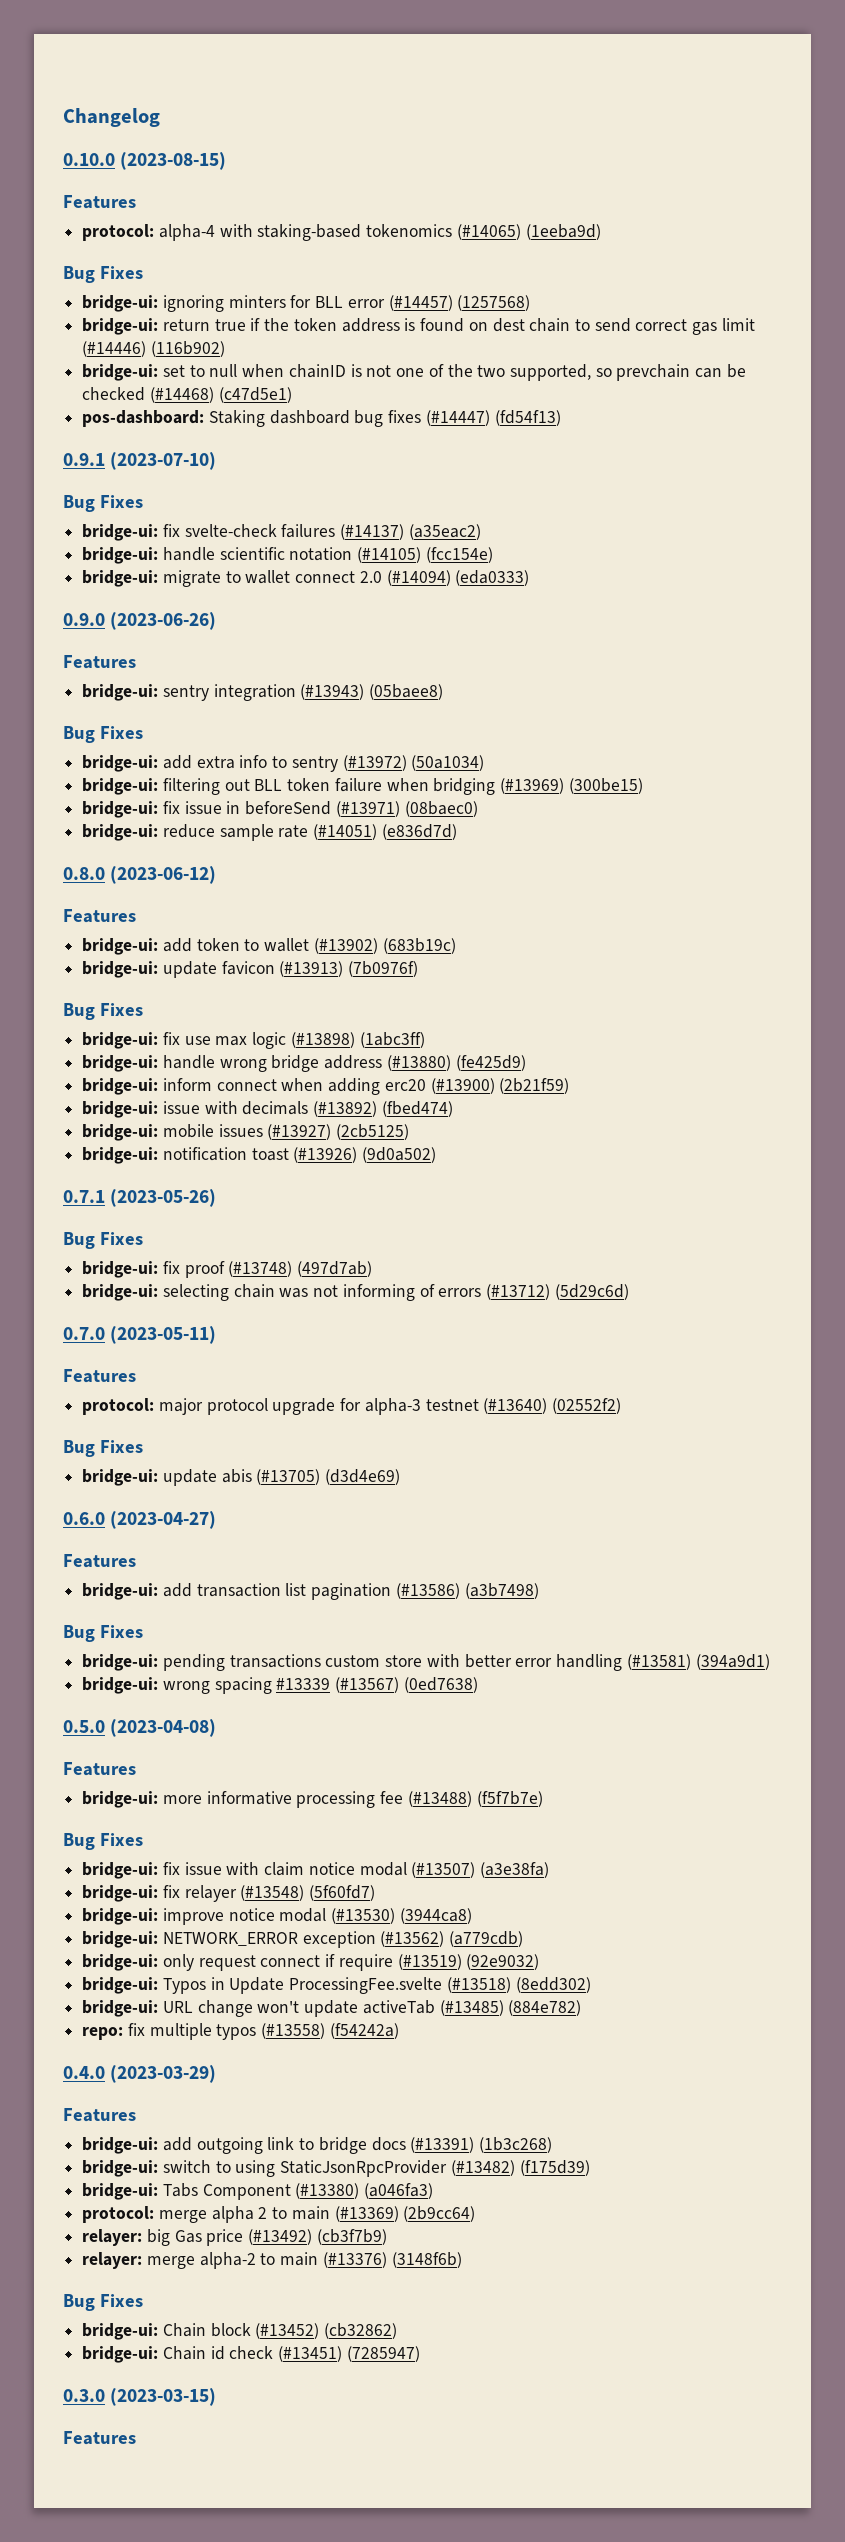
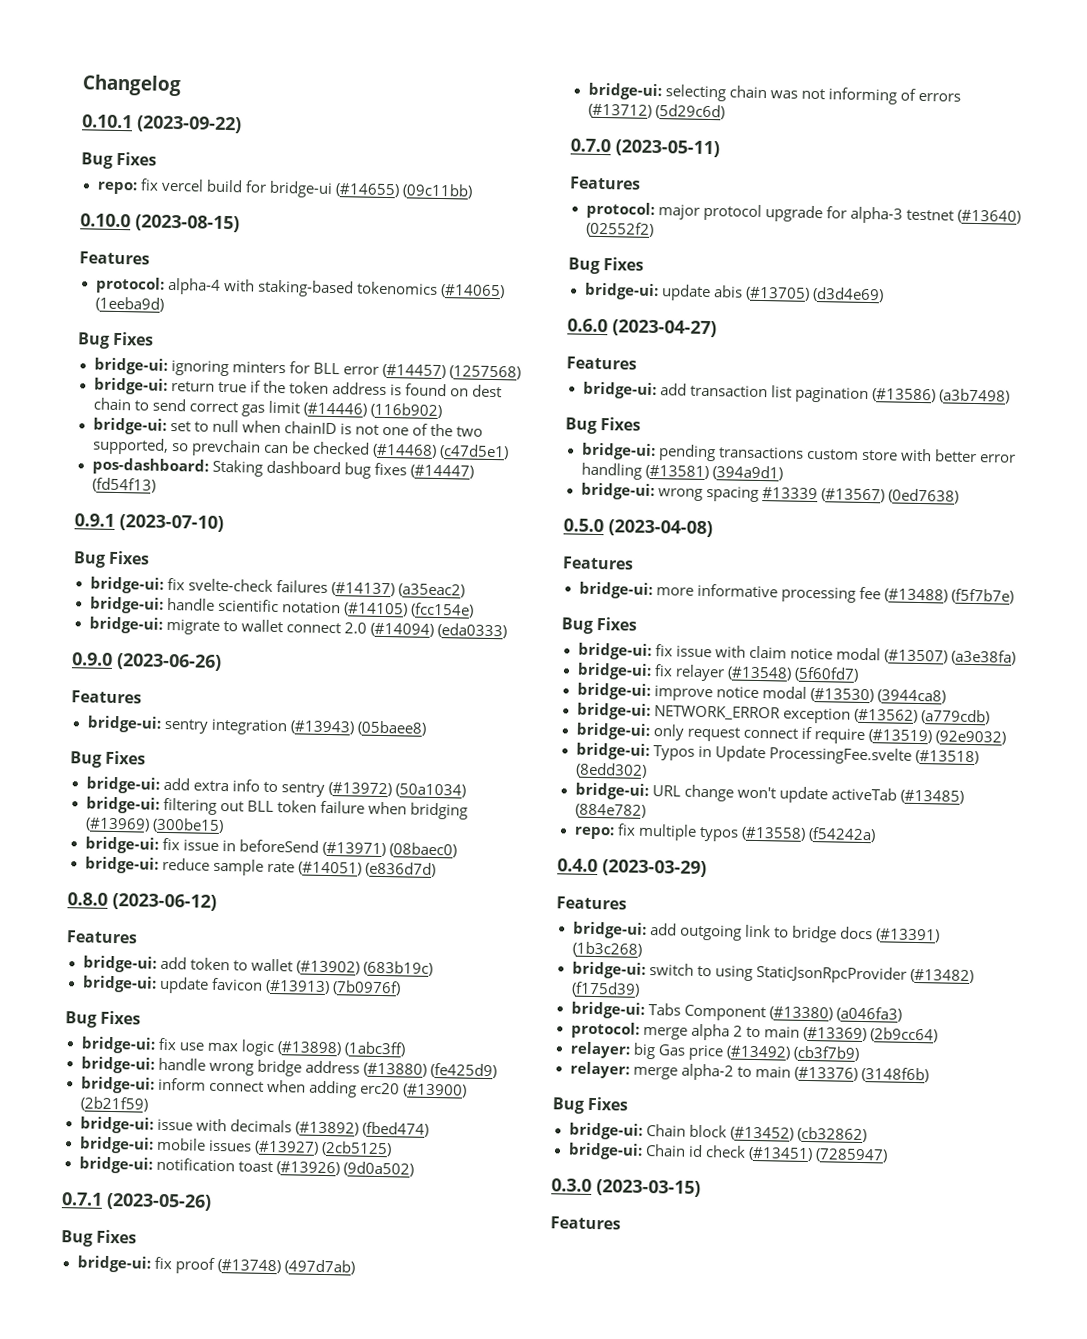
+ 0.10.1 (2023-09-22)
+ Bug Fixes
+ repo: fix vercel build for bridge-ui (#14655) (09c11bb)

